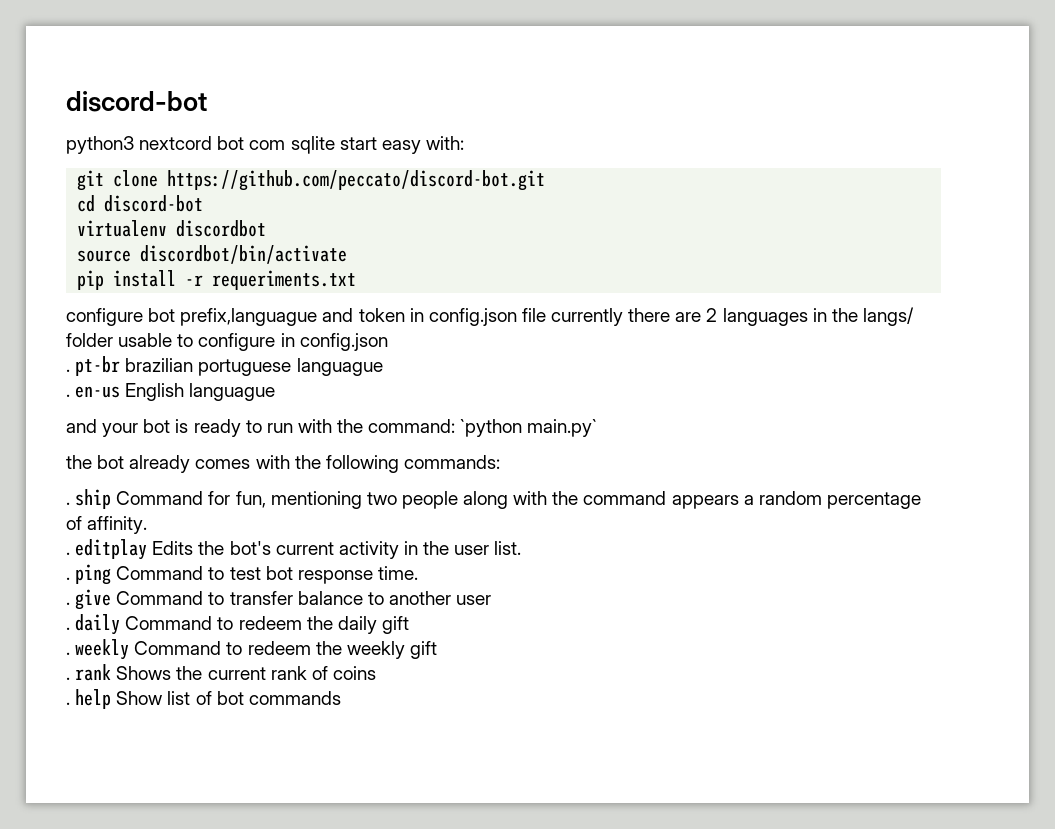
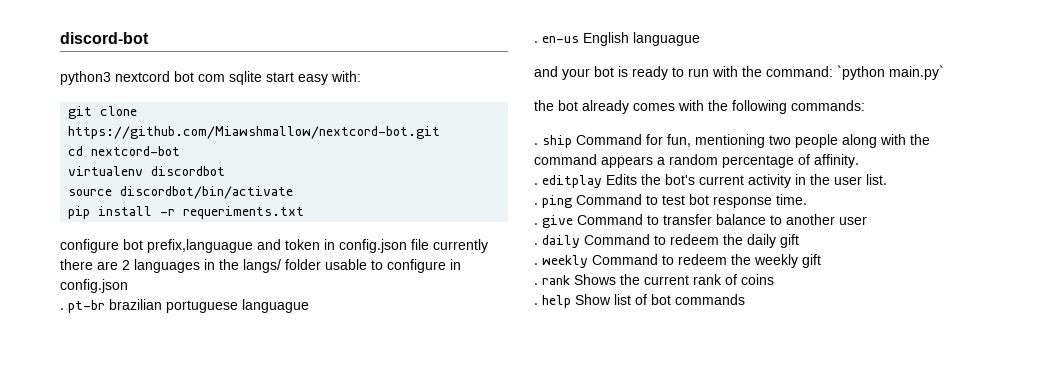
- git clone https://github.com/peccato/discord-bot.git
+ git clone https://github.com/Miawshmallow/nextcord-bot.git
- cd discord-bot
+ cd nextcord-bot

